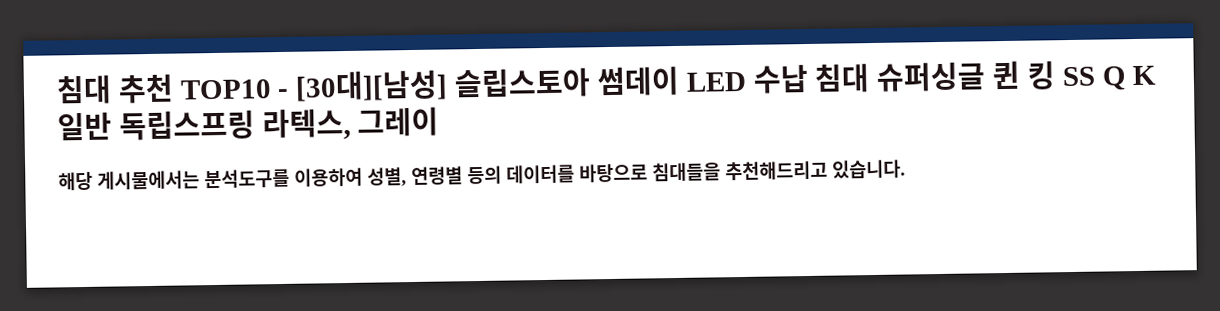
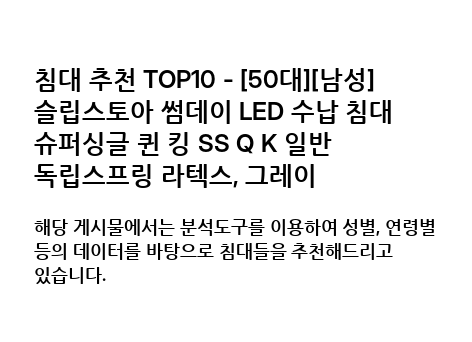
- 침대 추천 TOP10 - [30대][남성] 슬립스토아 썸데이 LED 수납 침대 슈퍼싱글 퀸 킹 SS Q K 일반 독립스프링 라텍스, 그레이
+ 침대 추천 TOP10 - [50대][남성] 슬립스토아 썸데이 LED 수납 침대 슈퍼싱글 퀸 킹 SS Q K 일반 독립스프링 라텍스, 그레이

